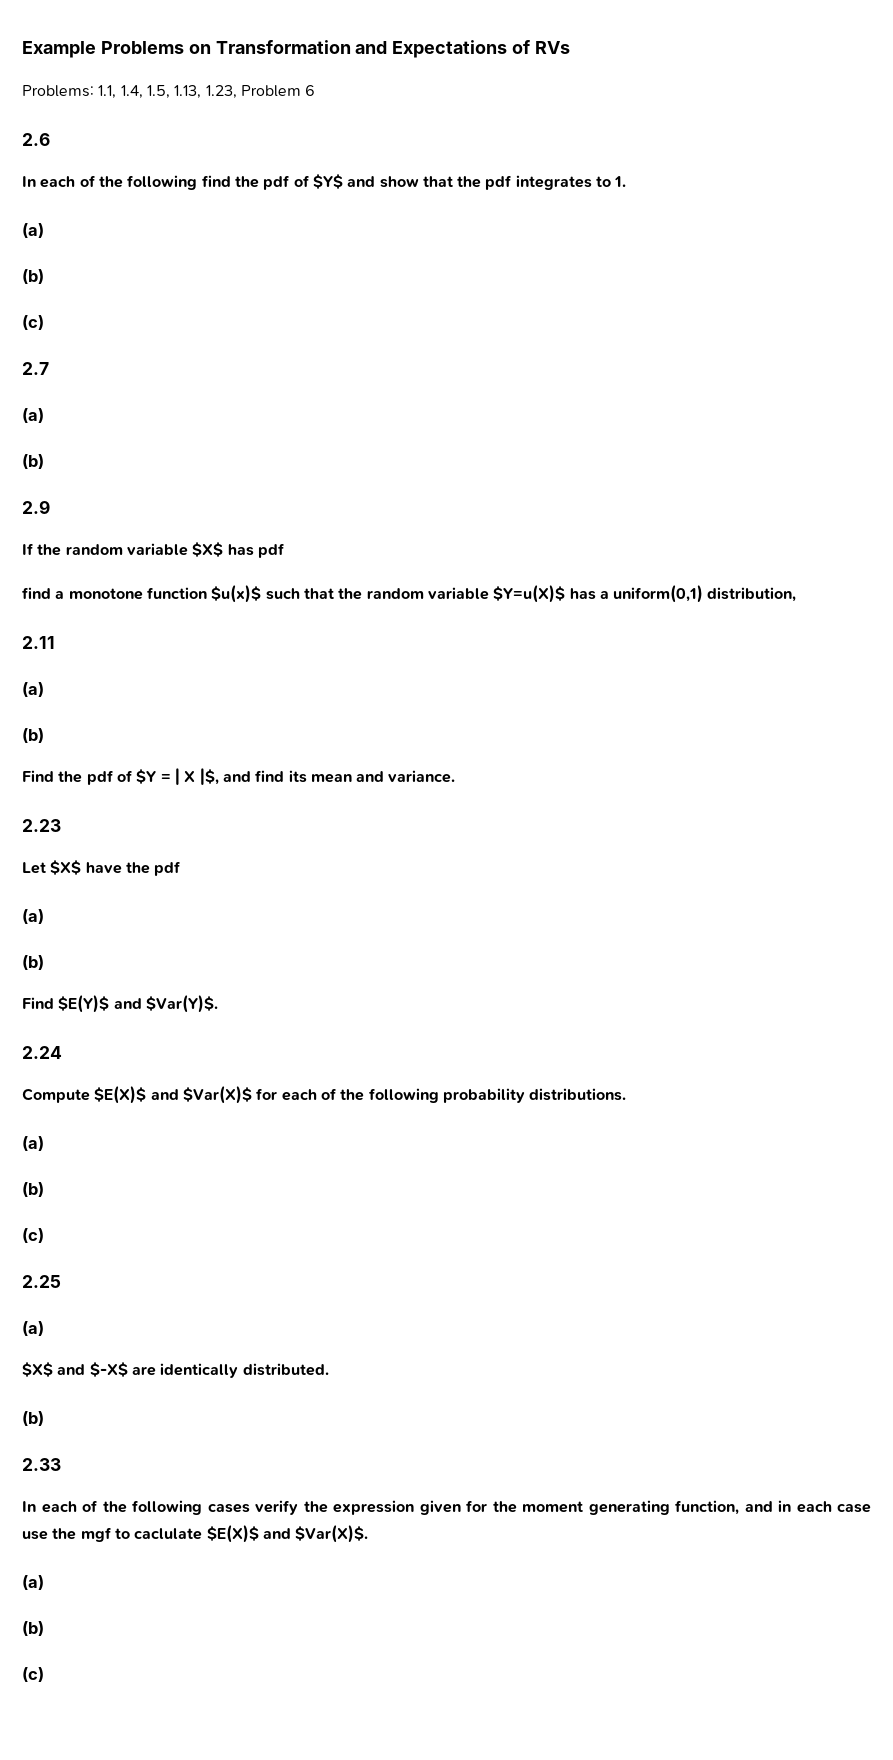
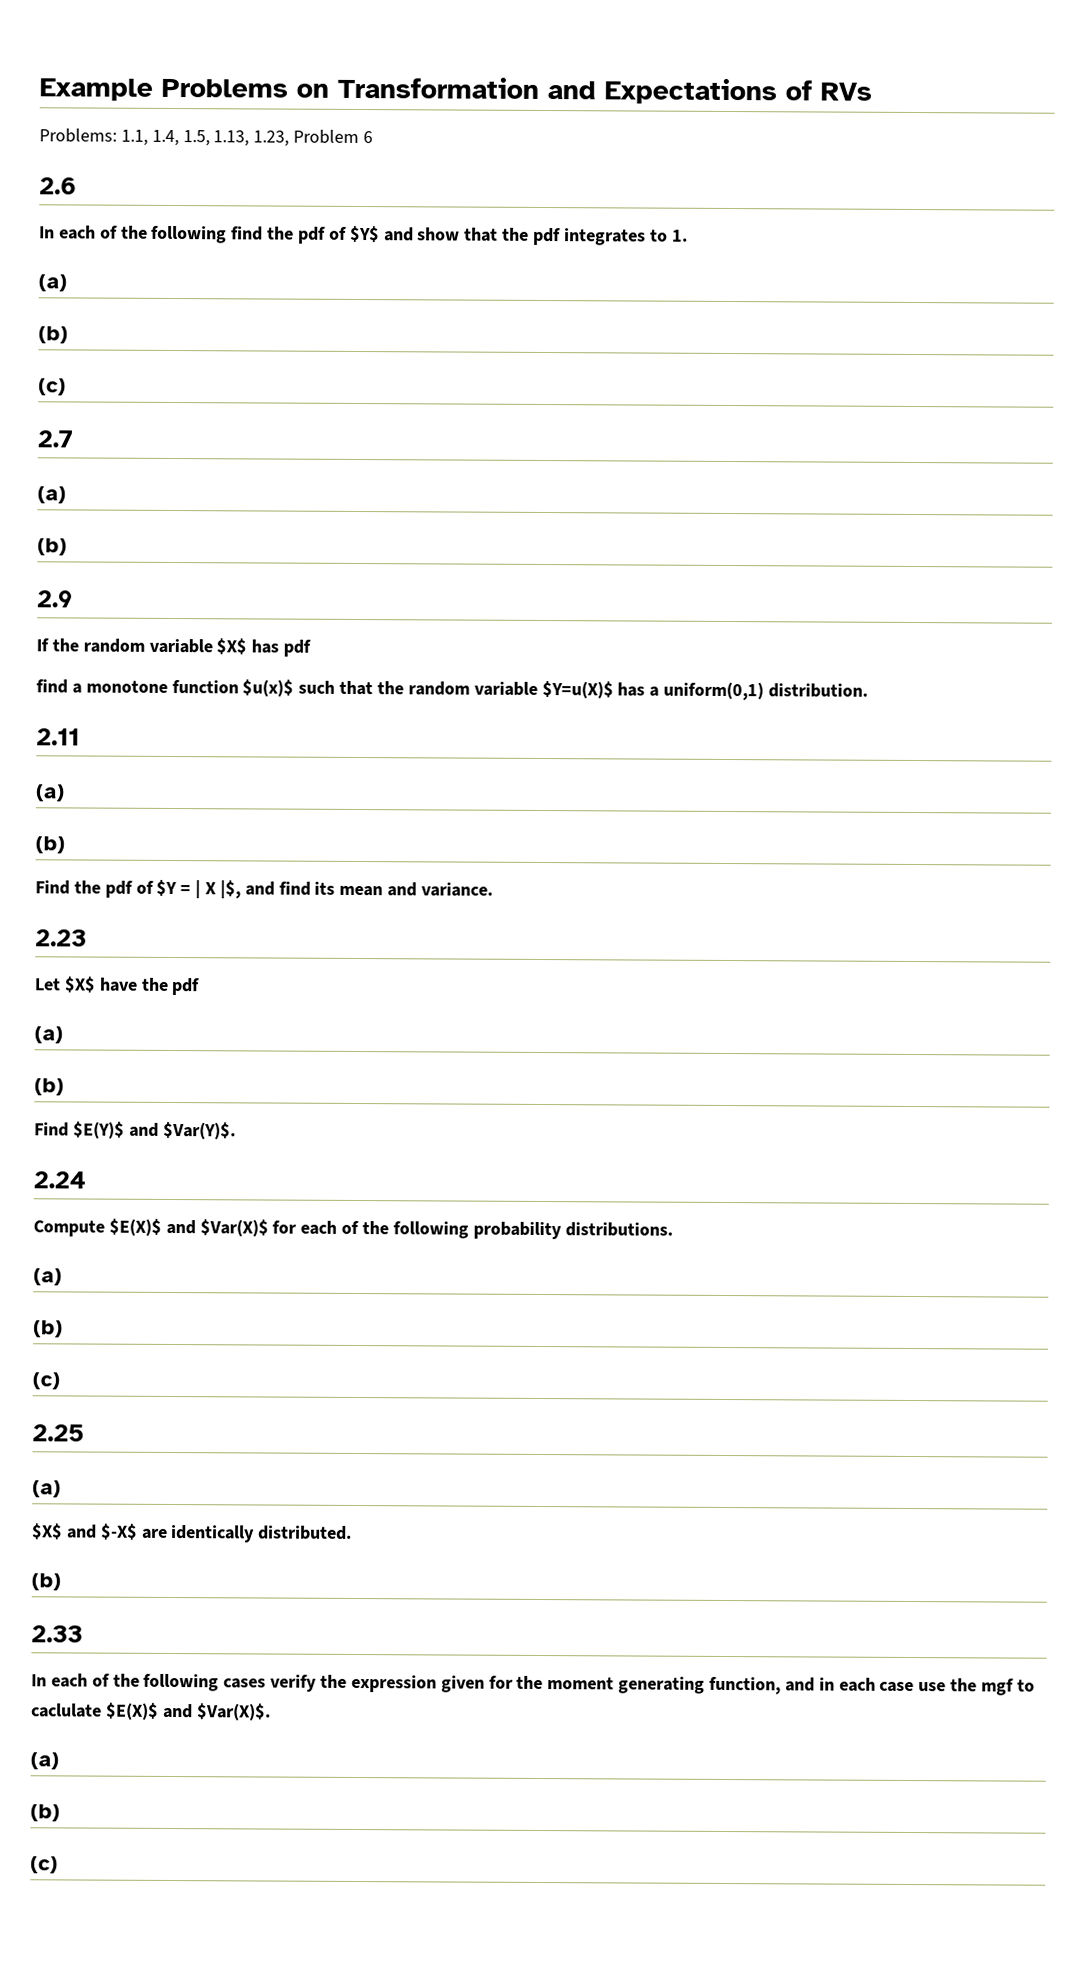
- find a monotone function $u(x)$ such that the random variable $Y=u(X)$ has a uniform(0,1) distribution,
+ find a monotone function $u(x)$ such that the random variable $Y=u(X)$ has a uniform(0,1) distribution.

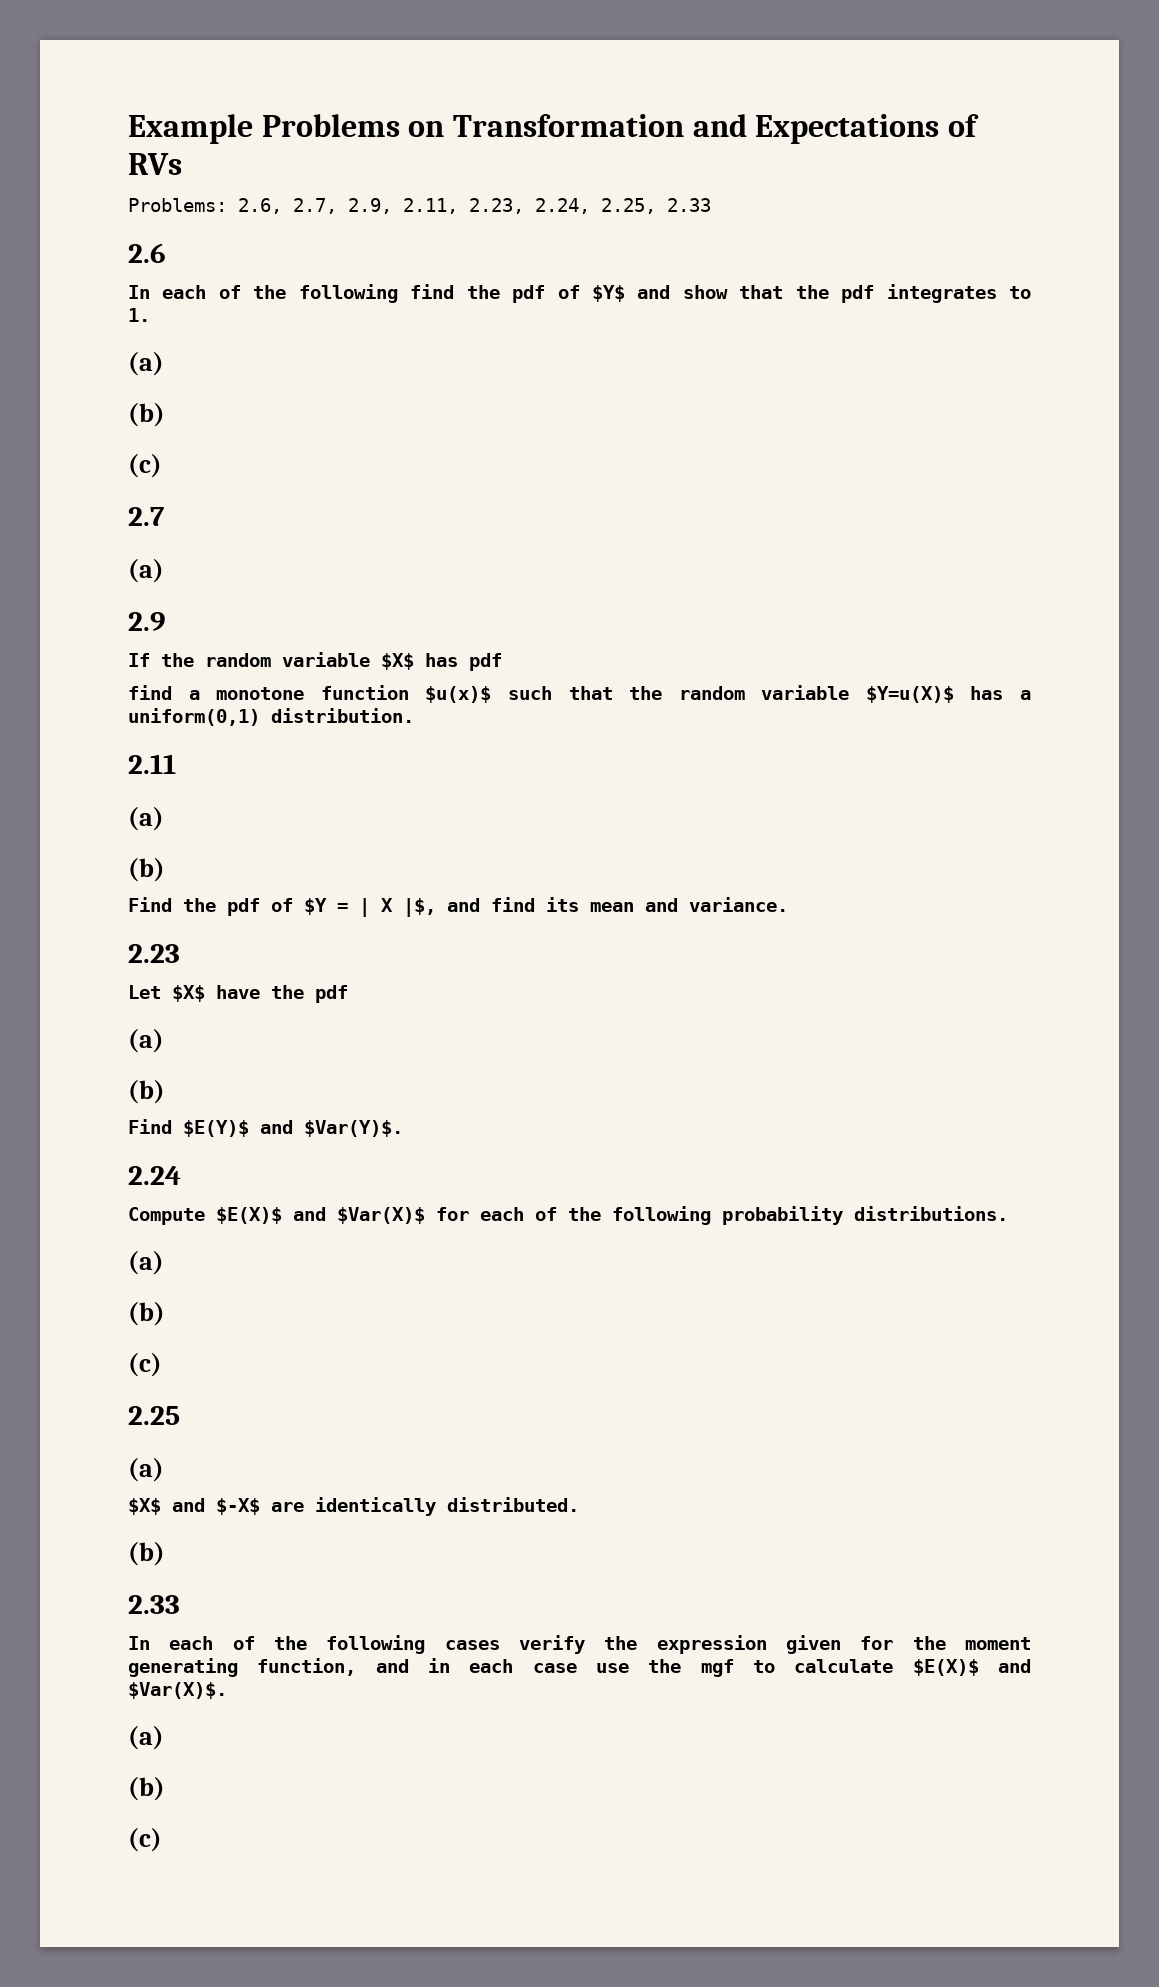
- Problems: 1.1, 1.4, 1.5, 1.13, 1.23, Problem 6
+ Problems: 2.6, 2.7, 2.9, 2.11, 2.23, 2.24, 2.25, 2.33
  2.7
  (a)
- (b)
- In each of the following cases verify the expression given for the moment generating function, and in each case use the mgf to caclulate $E(X)$ and $Var(X)$.
+ In each of the following cases verify the expression given for the moment generating function, and in each case use the mgf to calculate $E(X)$ and $Var(X)$.

